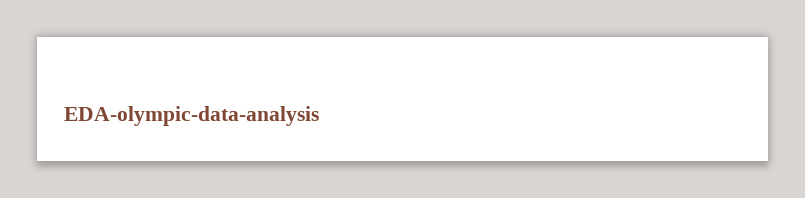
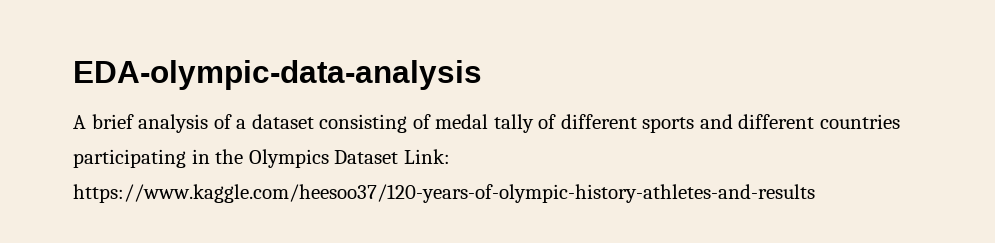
+ A brief analysis of a dataset consisting of medal tally of different sports and different countries participating in the Olympics Dataset Link: https://www.kaggle.com/heesoo37/120-years-of-olympic-history-athletes-and-results

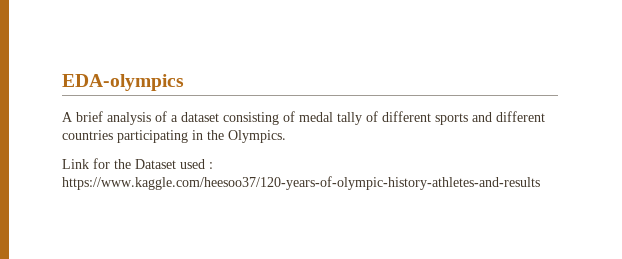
- EDA-olympic-data-analysis
+ EDA-olympics
- A brief analysis of a dataset consisting of medal tally of different sports and different countries participating in the Olympics Dataset Link: https://www.kaggle.com/heesoo37/120-years-of-olympic-history-athletes-and-results
+ A brief analysis of a dataset consisting of medal tally of different sports and different countries participating in the Olympics.
+ Link for the Dataset used : https://www.kaggle.com/heesoo37/120-years-of-olympic-history-athletes-and-results

